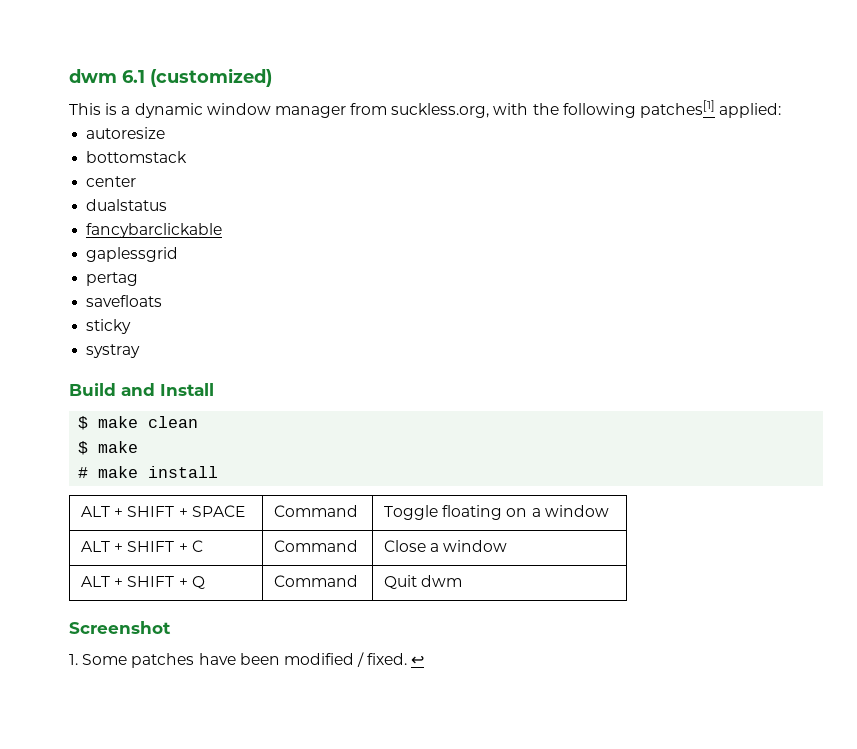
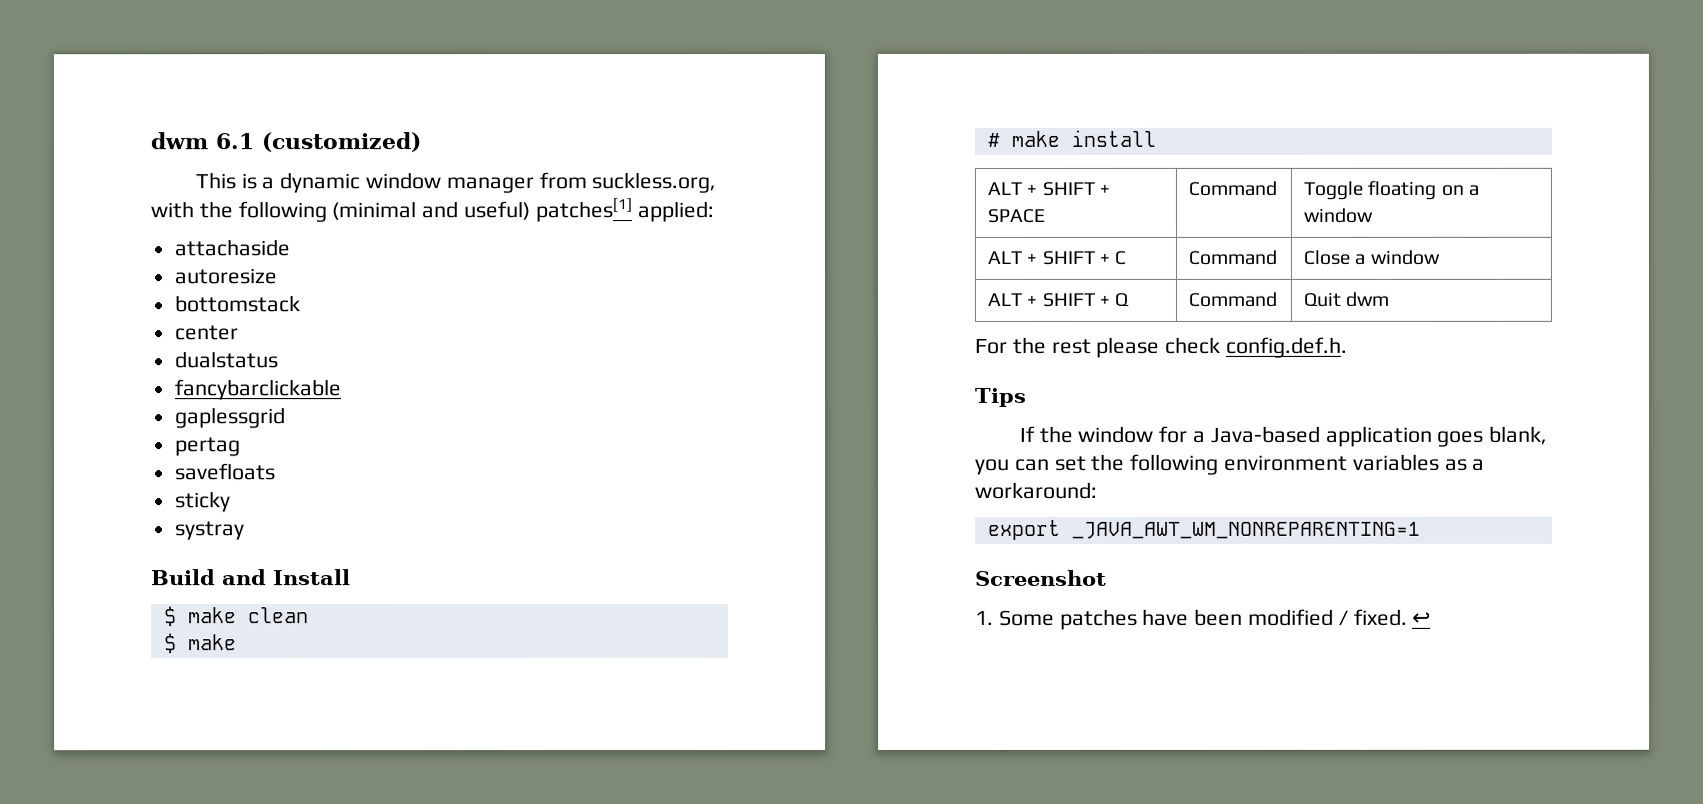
- This is a dynamic window manager from suckless.org, with the following patches[1] applied:
+ This is a dynamic window manager from suckless.org, with the following (minimal and useful) patches[1] applied:
+ attachaside
+ For the rest please check config.def.h.
+ Tips
+ If the window for a Java-based application goes blank, you can set the following environment variables as a workaround:
+ export _JAVA_AWT_WM_NONREPARENTING=1

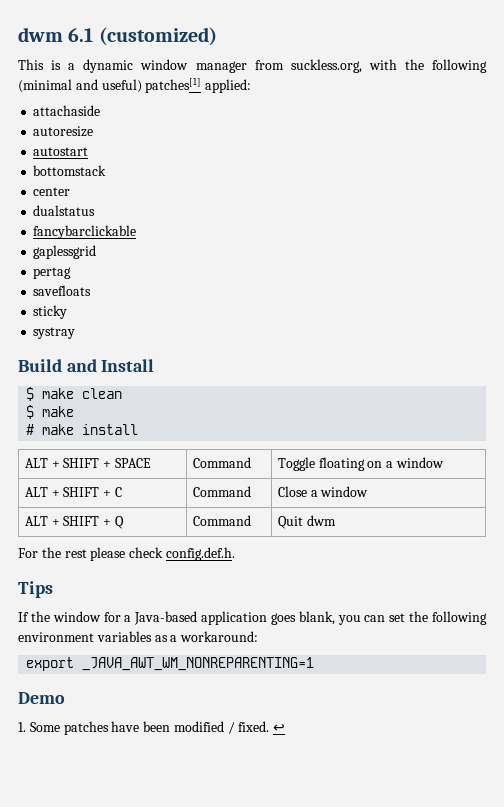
+ autostart
- Screenshot
+ Demo

